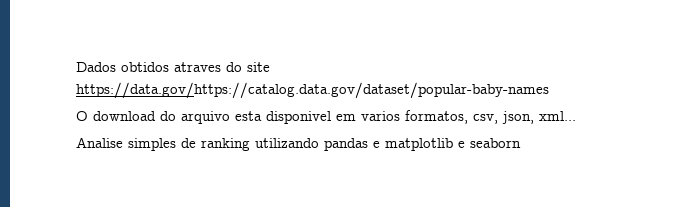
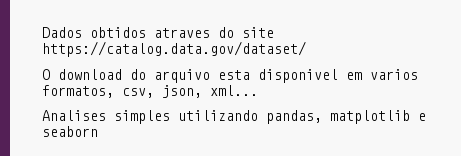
- Dados obtidos atraves do site https://data.gov/https://catalog.data.gov/dataset/popular-baby-names
+ Dados obtidos atraves do site https://catalog.data.gov/dataset/
- Analise simples de ranking utilizando pandas e matplotlib e seaborn
+ Analises simples utilizando pandas, matplotlib e seaborn

